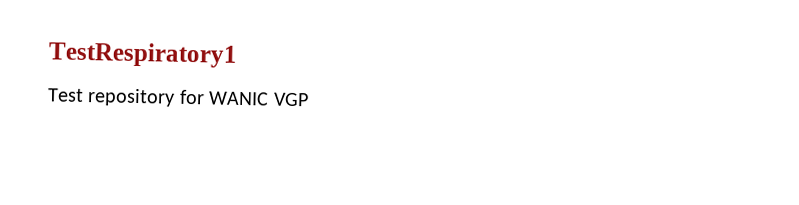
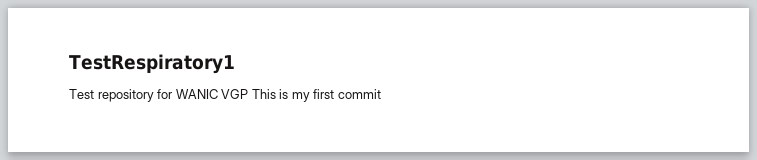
- Test repository for WANIC VGP
+ Test repository for WANIC VGP This is my first commit

